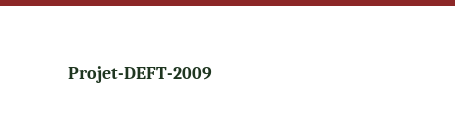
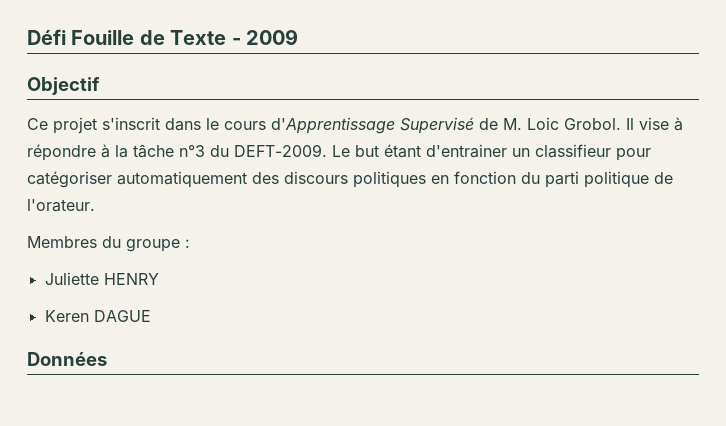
- Projet-DEFT-2009
+ Défi Fouille de Texte - 2009
+ Objectif
+ Ce projet s'inscrit dans le cours d'Apprentissage Supervisé de M. Loic Grobol. Il vise à répondre à la tâche n°3 du DEFT-2009. Le but étant d'entrainer un classifieur pour catégoriser automatiquement des discours politiques en fonction du parti politique de l'orateur.
+ Membres du groupe :
+ Juliette HENRY
+ Keren DAGUE
+ Données

